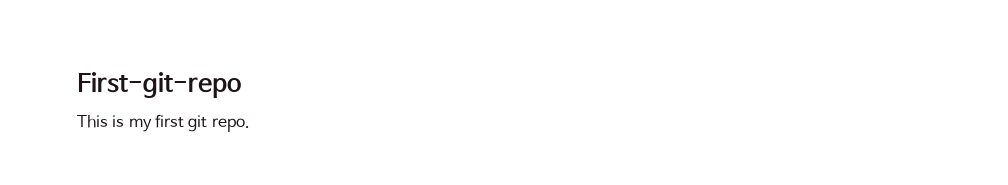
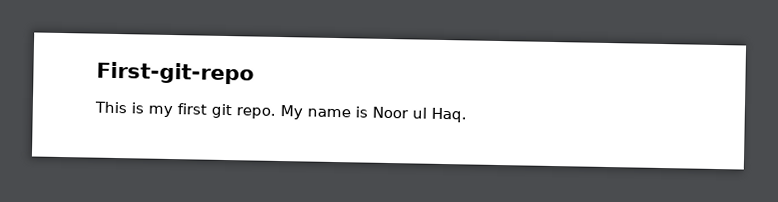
+ My name is Noor ul Haq.

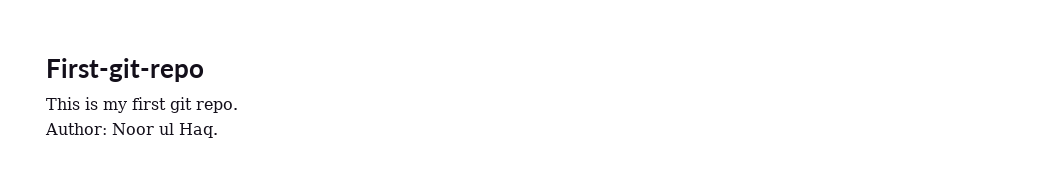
- This is my first git repo. My name is Noor ul Haq.
+ This is my first git repo.
+ Author: Noor ul Haq.

